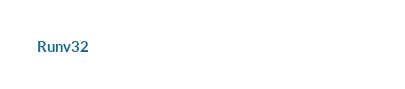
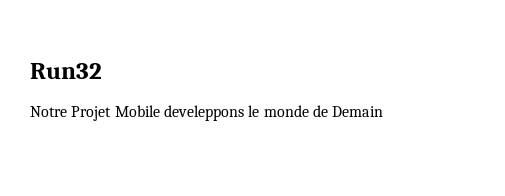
- Runv32
+ Run32
+ Notre Projet Mobile develeppons le monde de Demain

